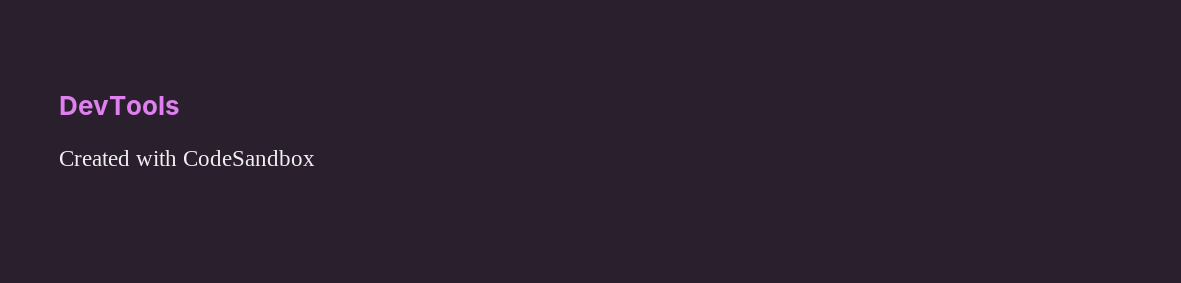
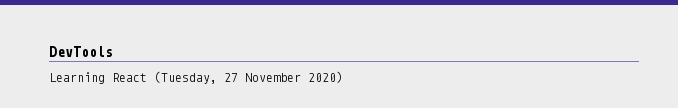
- Created with CodeSandbox
+ Learning React (Tuesday, 27 November 2020)

